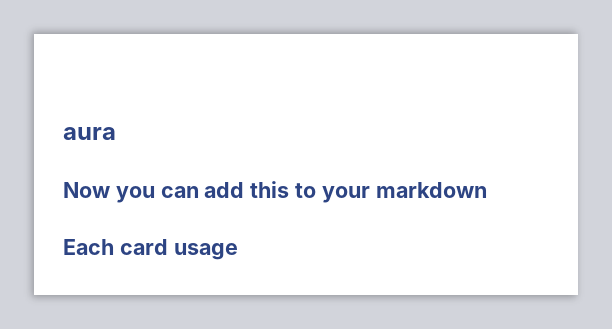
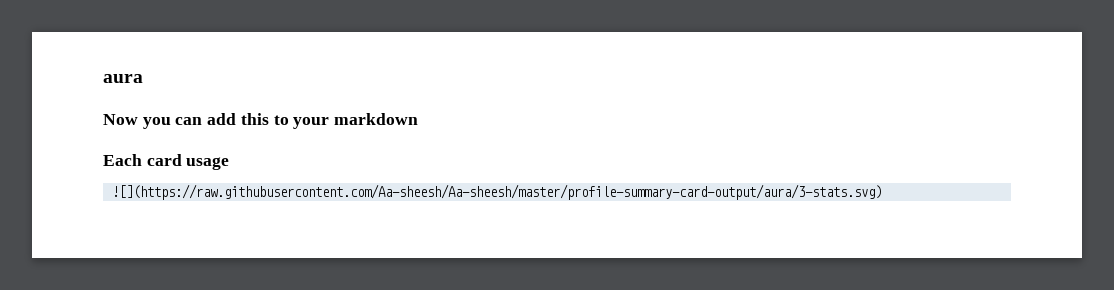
+ ![](https://raw.githubusercontent.com/Aa-sheesh/Aa-sheesh/master/profile-summary-card-output/aura/3-stats.svg)

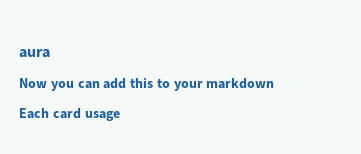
- ![](https://raw.githubusercontent.com/Aa-sheesh/Aa-sheesh/master/profile-summary-card-output/aura/3-stats.svg)

